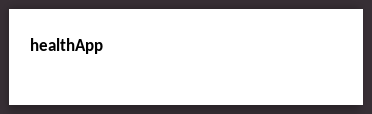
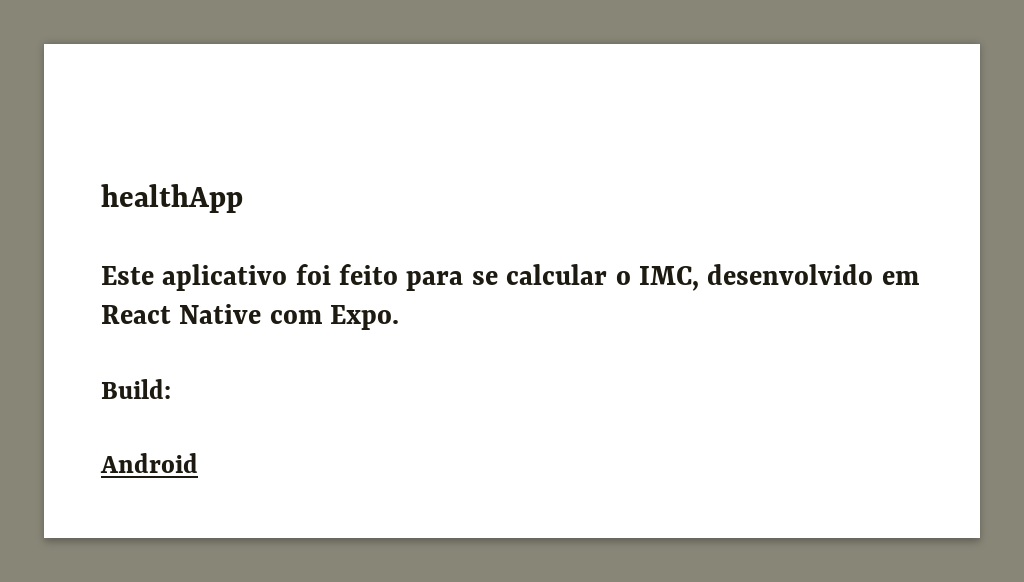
+ Este aplicativo foi feito para se calcular o IMC, desenvolvido em React Native com Expo.
+ Build:
+ Android

